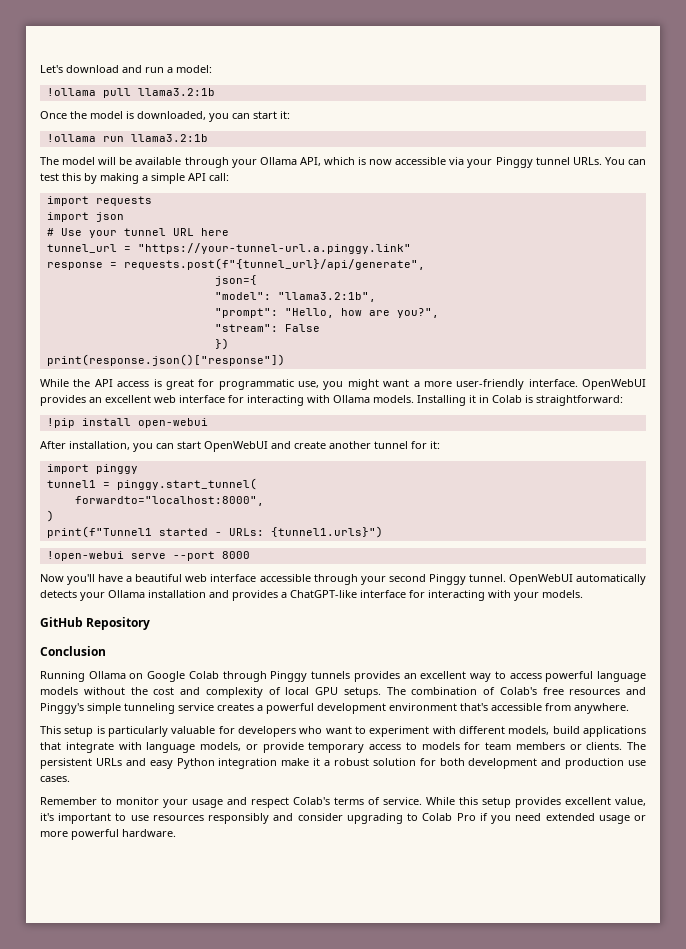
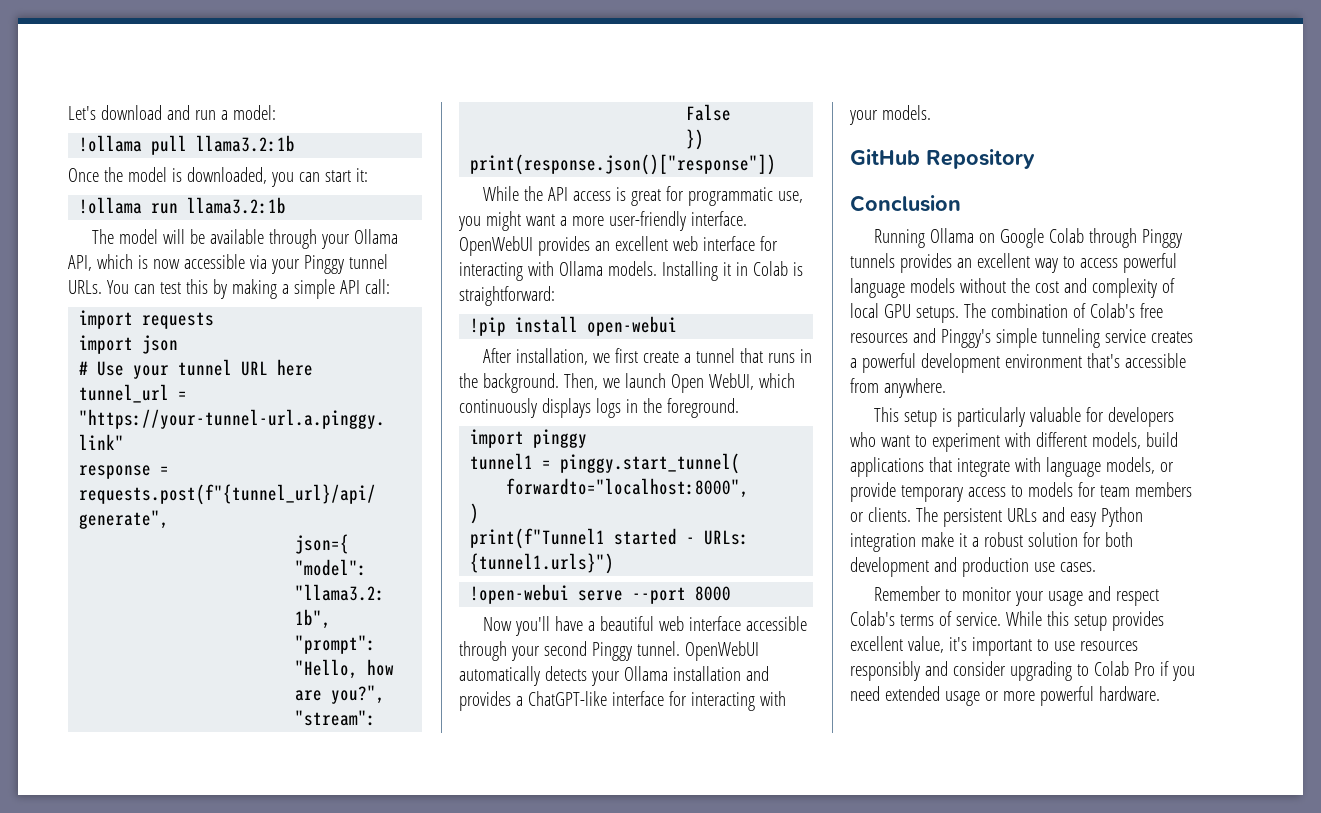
- After installation, you can start OpenWebUI and create another tunnel for it:
+ After installation, we first create a tunnel that runs in the background. Then, we launch Open WebUI, which continuously displays logs in the foreground.

